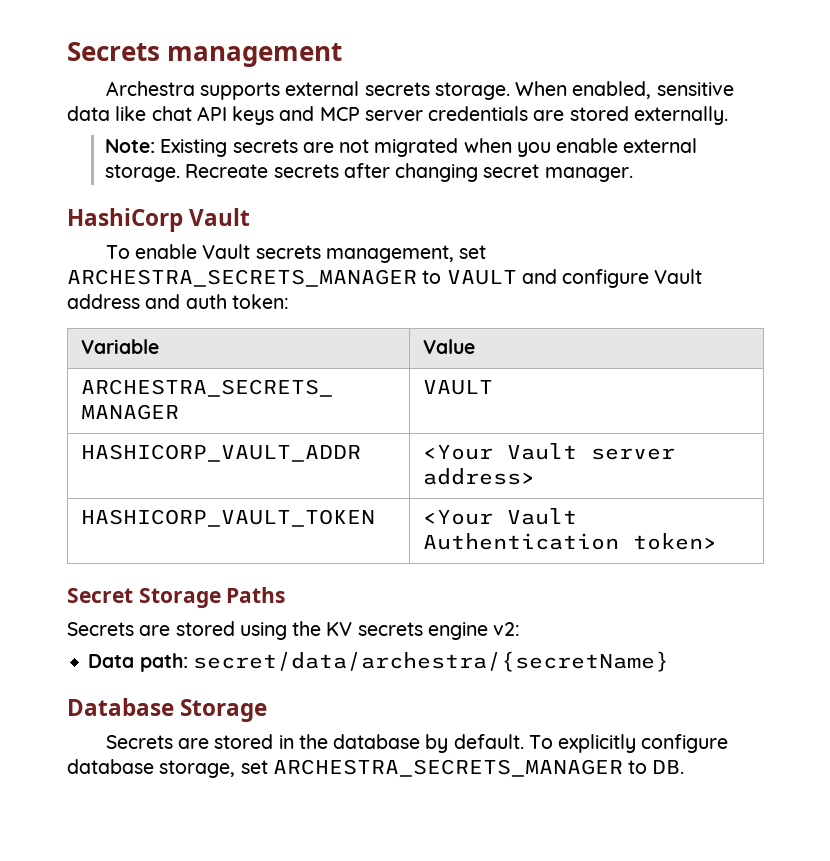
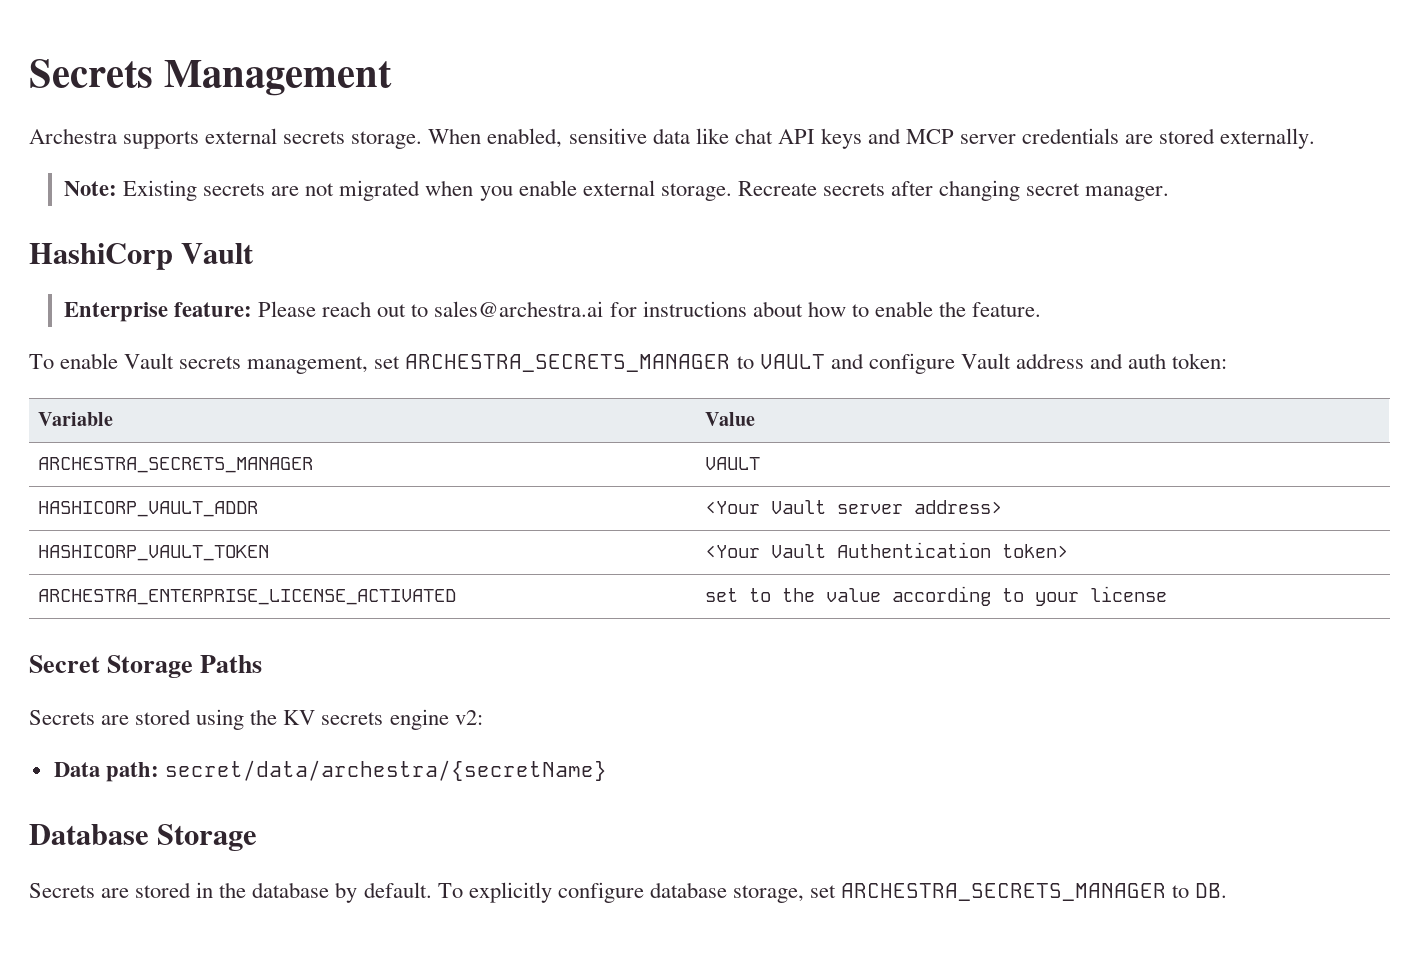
- Secrets management
+ Secrets Management
+ Enterprise feature: Please reach out to sales@archestra.ai for instructions about how to enable the feature.
+ ARCHESTRA_ENTERPRISE_LICENSE_ACTIVATED | set to the value according to your license

